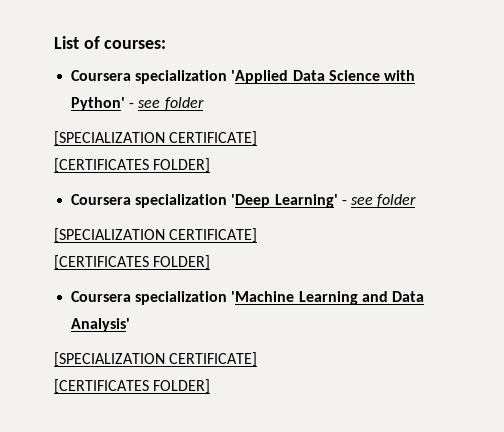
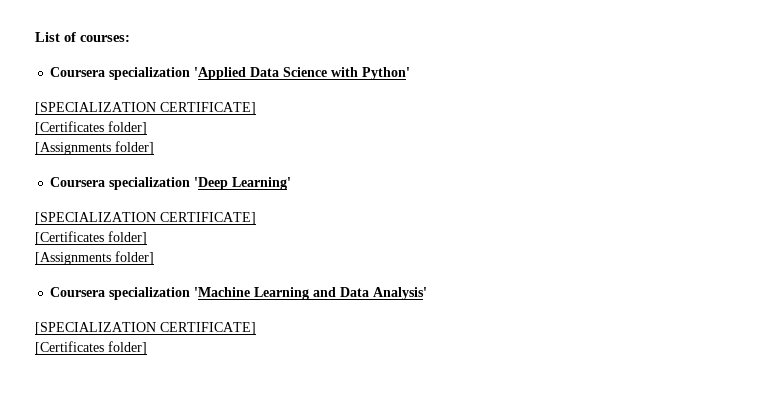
- Coursera specialization 'Applied Data Science with Python' - see folder
+ Coursera specialization 'Applied Data Science with Python'
  [SPECIALIZATION CERTIFICATE]
- [CERTIFICATES FOLDER]
+ [Certificates folder]
+ [Assignments folder]
- Coursera specialization 'Deep Learning' - see folder
+ Coursera specialization 'Deep Learning'
  [SPECIALIZATION CERTIFICATE]
- [CERTIFICATES FOLDER]
+ [Certificates folder]
+ [Assignments folder]
  Coursera specialization 'Machine Learning and Data Analysis'
  [SPECIALIZATION CERTIFICATE]
- [CERTIFICATES FOLDER]
+ [Certificates folder]

